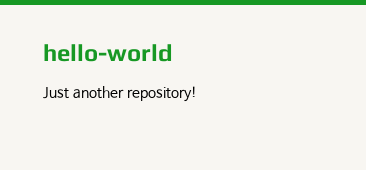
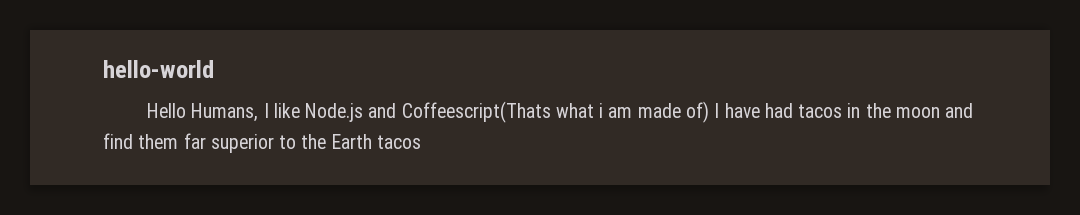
- Just another repository!
+ Hello Humans, I like Node.js and Coffeescript(Thats what i am made of) I have had tacos in the moon and find them far superior to the Earth tacos

